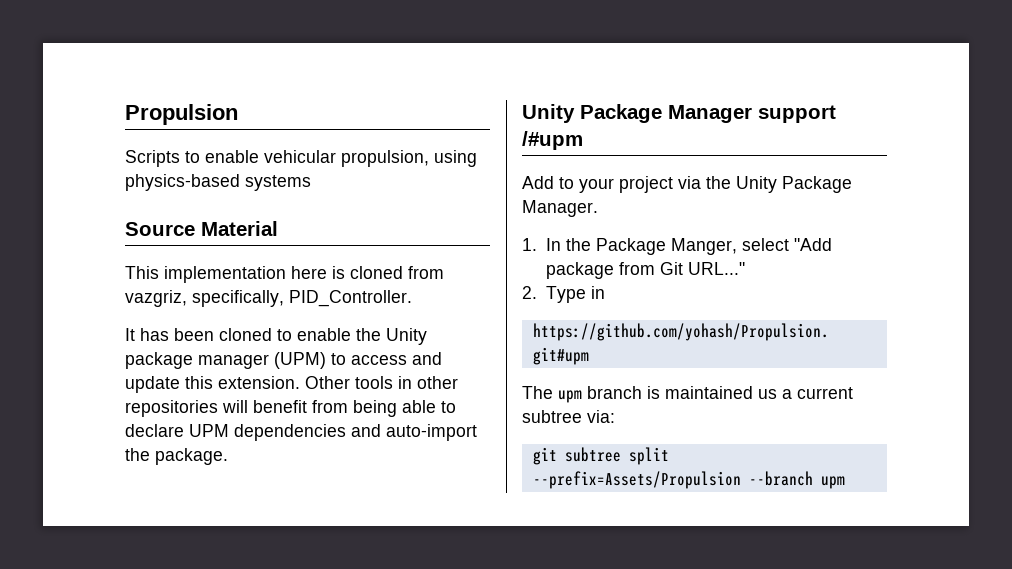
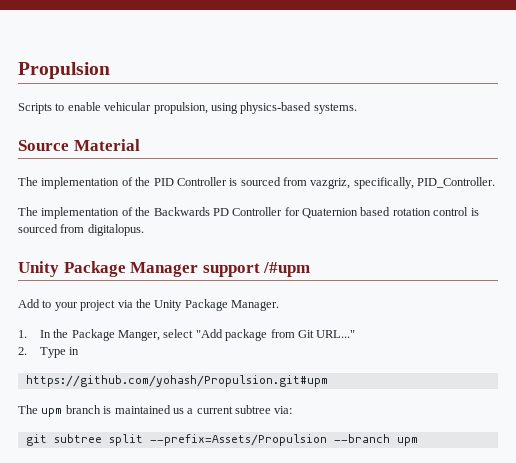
- Scripts to enable vehicular propulsion, using physics-based systems
+ Scripts to enable vehicular propulsion, using physics-based systems.
- This implementation here is cloned from vazgriz, specifically, PID_Controller.
- It has been cloned to enable the Unity package manager (UPM) to access and update this extension. Other tools in other repositories will benefit from being able to declare UPM dependencies and auto-import the package.
+ The implementation of the PID Controller is sourced from vazgriz, specifically, PID_Controller.
+ The implementation of the Backwards PD Controller for Quaternion based rotation control is sourced from digitalopus.

